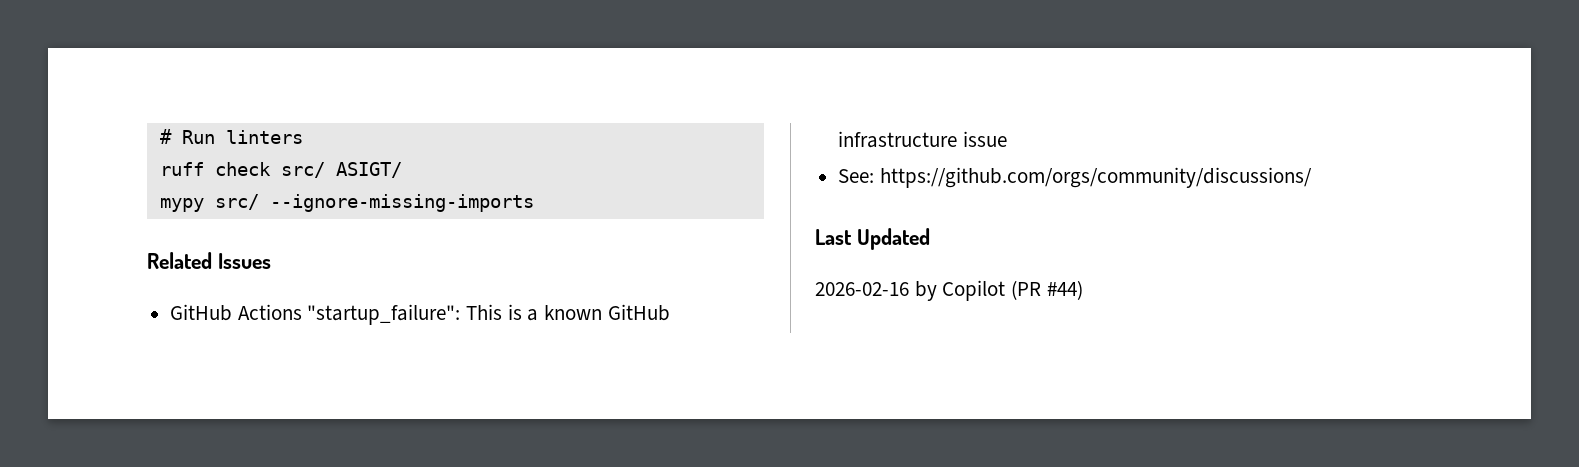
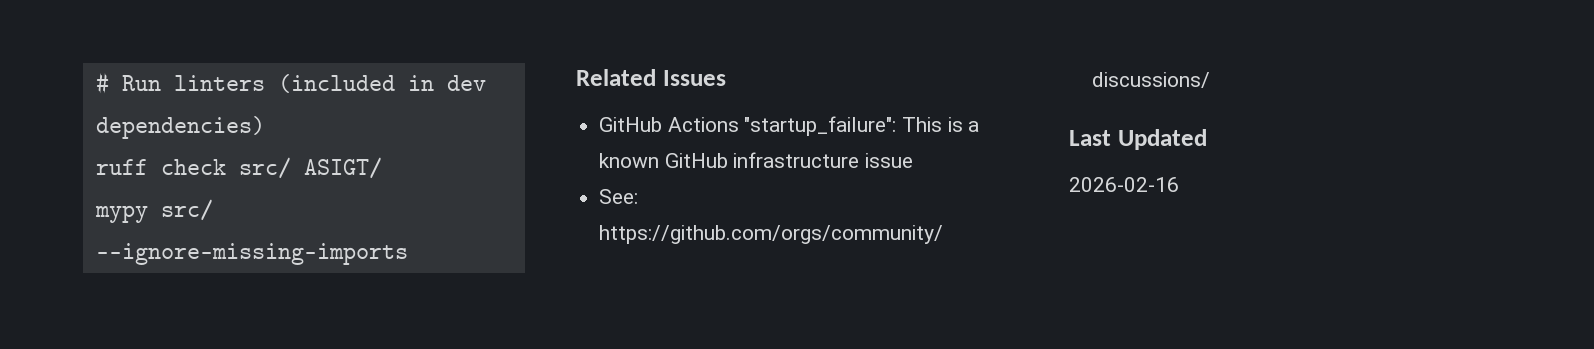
- # Run linters
+ # Run linters (included in dev dependencies)
- 2026-02-16 by Copilot (PR #44)
+ 2026-02-16

